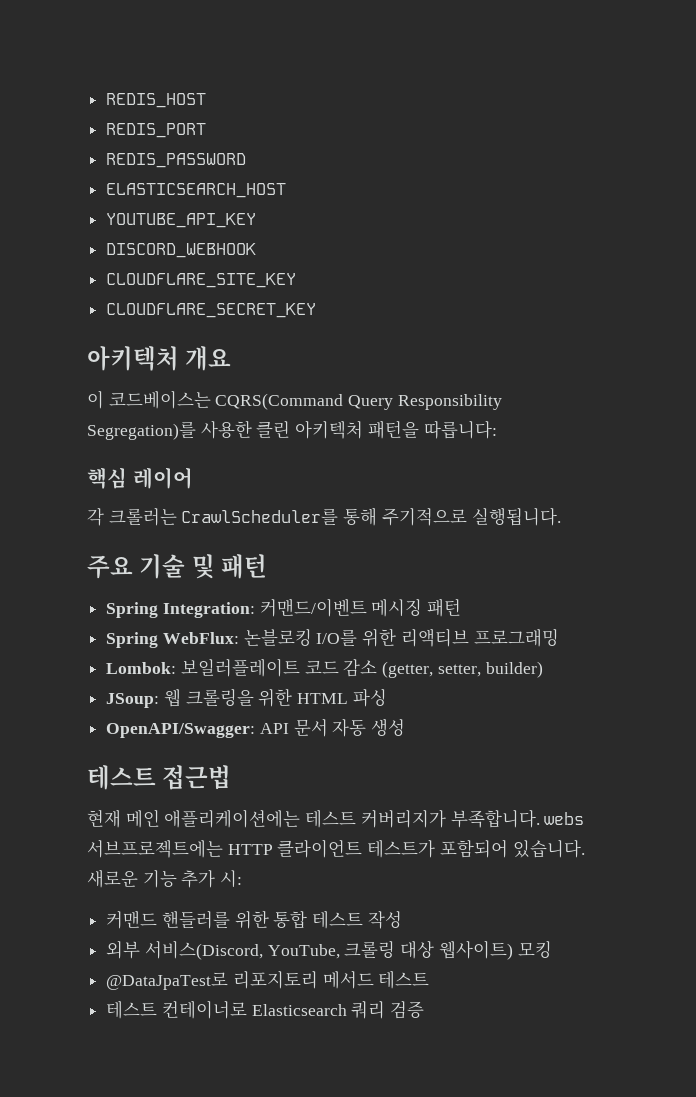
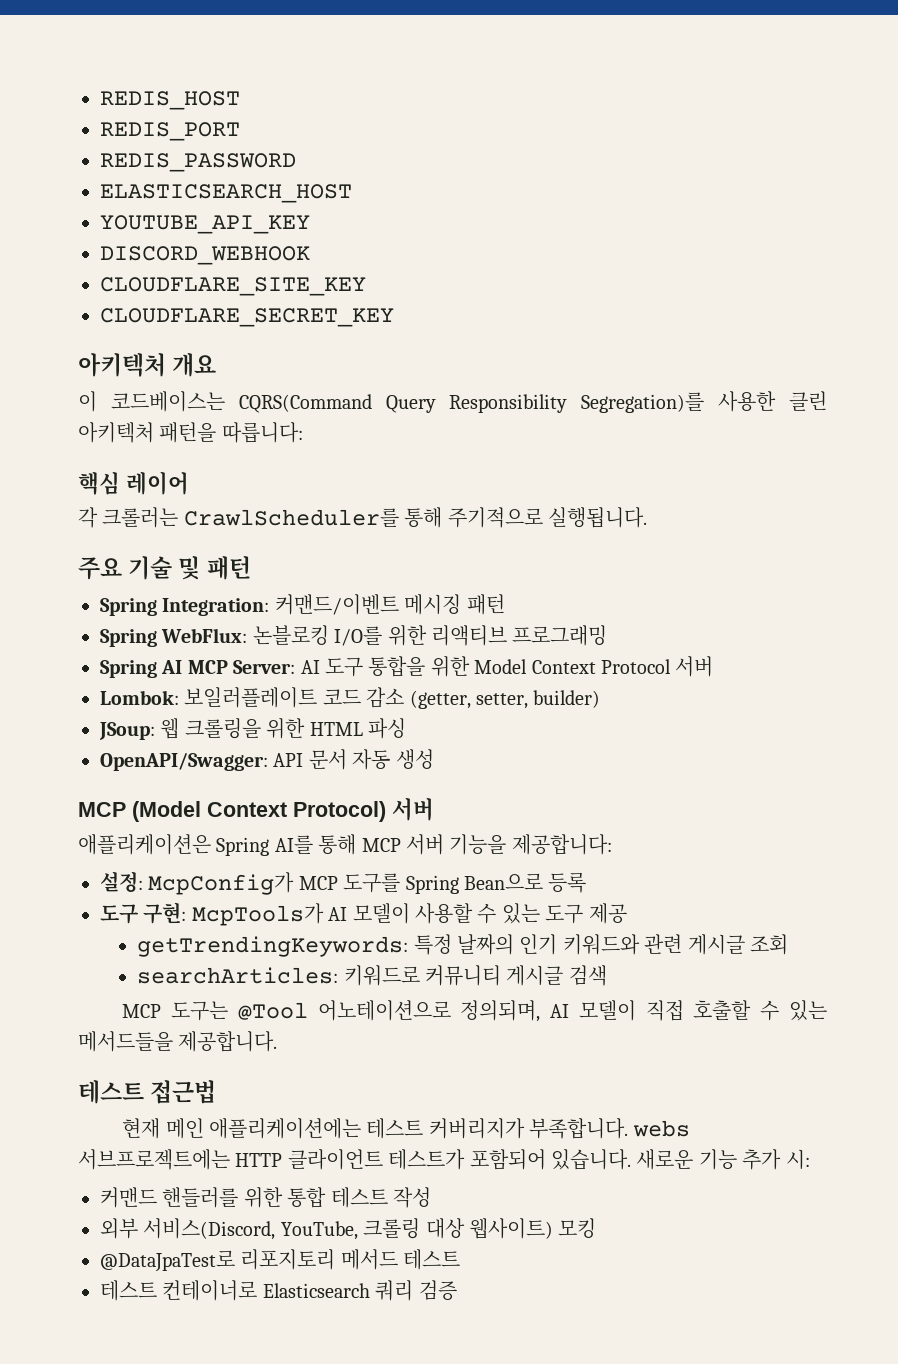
+ Spring AI MCP Server: AI 도구 통합을 위한 Model Context Protocol 서버
+ MCP (Model Context Protocol) 서버
+ 애플리케이션은 Spring AI를 통해 MCP 서버 기능을 제공합니다:
+ 설정: McpConfig가 MCP 도구를 Spring Bean으로 등록
+ 도구 구현: McpTools가 AI 모델이 사용할 수 있는 도구 제공
+ getTrendingKeywords: 특정 날짜의 인기 키워드와 관련 게시글 조회
+ searchArticles: 키워드로 커뮤니티 게시글 검색
+ MCP 도구는 @Tool 어노테이션으로 정의되며, AI 모델이 직접 호출할 수 있는 메서드들을 제공합니다.

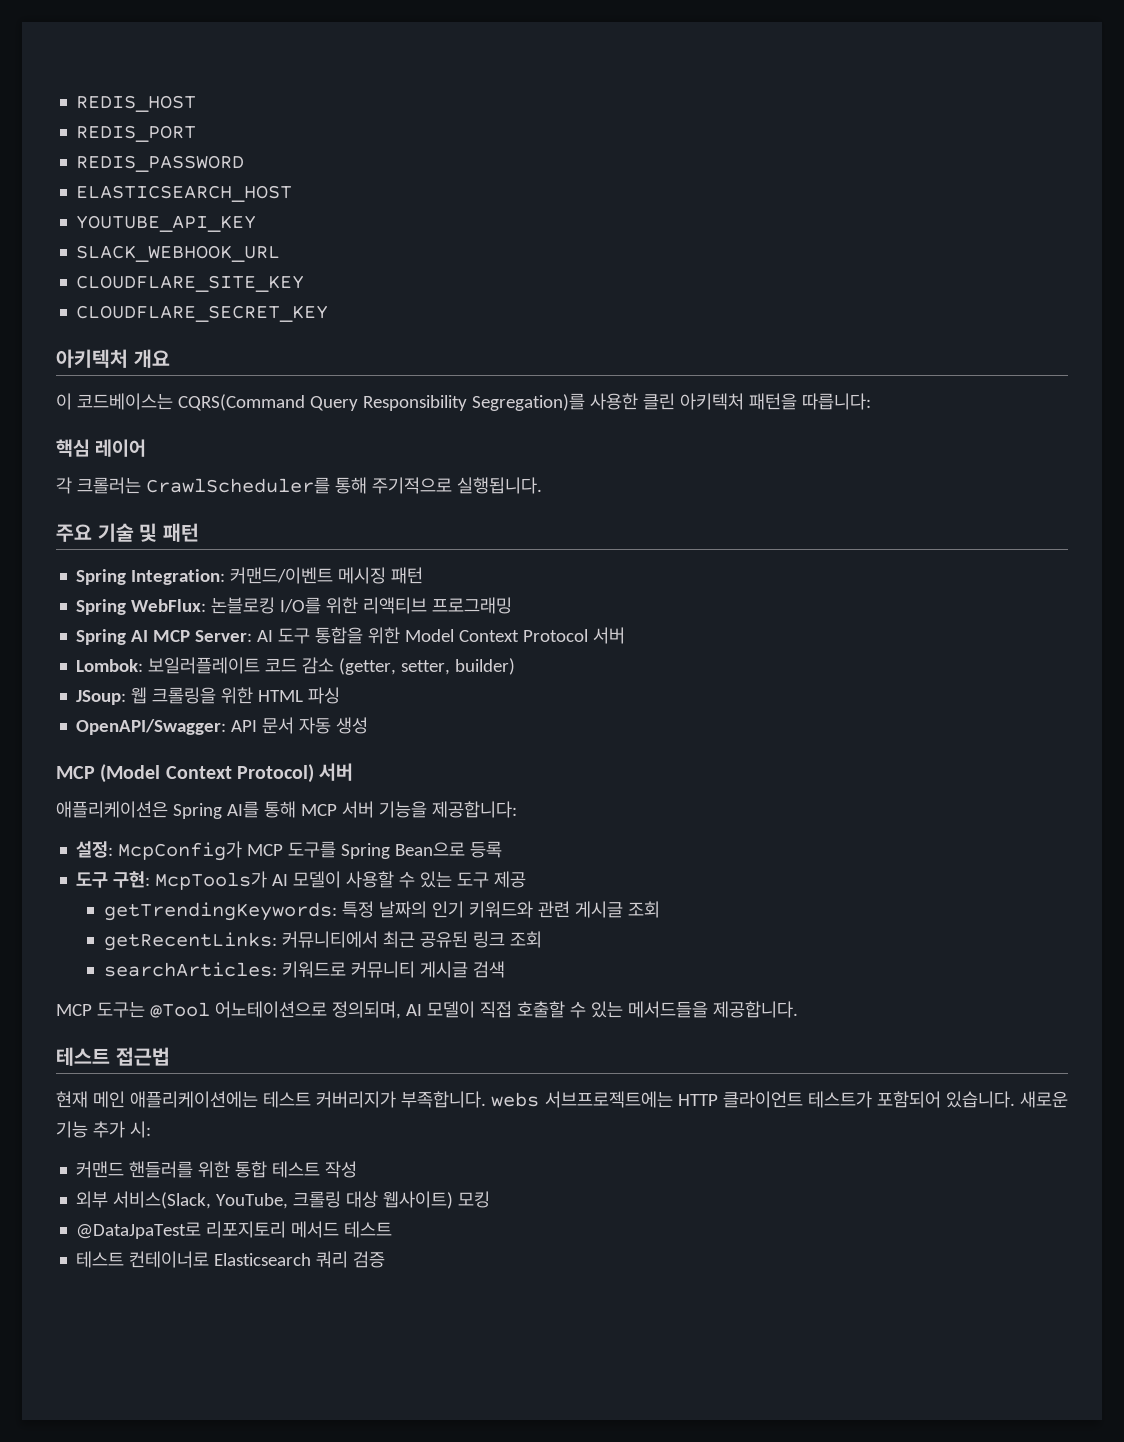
- DISCORD_WEBHOOK
+ SLACK_WEBHOOK_URL
+ getRecentLinks: 커뮤니티에서 최근 공유된 링크 조회
- 외부 서비스(Discord, YouTube, 크롤링 대상 웹사이트) 모킹
+ 외부 서비스(Slack, YouTube, 크롤링 대상 웹사이트) 모킹

